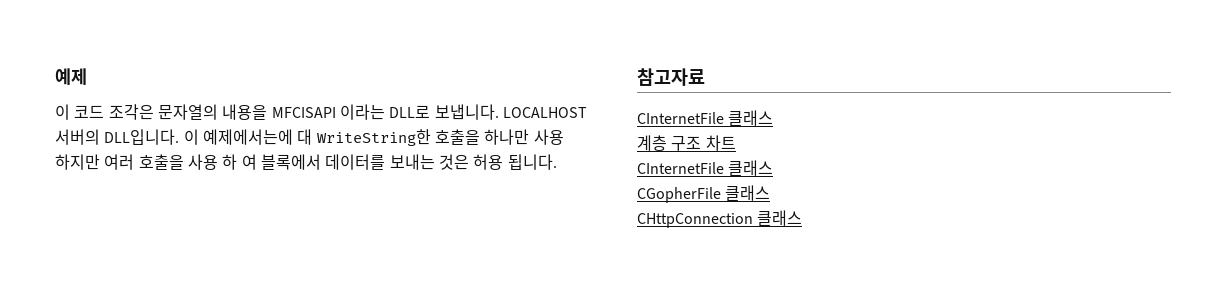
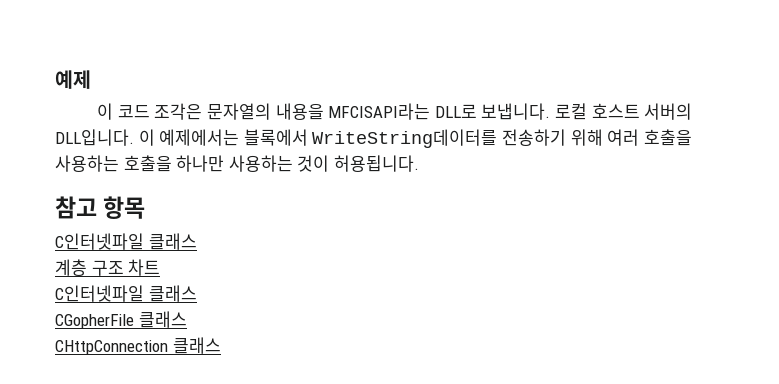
- 이 코드 조각은 문자열의 내용을 MFCISAPI 이라는 DLL로 보냅니다. LOCALHOST 서버의 DLL입니다. 이 예제에서는에 대 WriteString한 호출을 하나만 사용 하지만 여러 호출을 사용 하 여 블록에서 데이터를 보내는 것은 허용 됩니다.
- 참고자료
- CInternetFile 클래스
+ 이 코드 조각은 문자열의 내용을 MFCISAPI라는 DLL로 보냅니다. 로컬 호스트 서버의 DLL입니다. 이 예제에서는 블록에서 WriteString데이터를 전송하기 위해 여러 호출을 사용하는 호출을 하나만 사용하는 것이 허용됩니다.
+ 참고 항목
+ C인터넷파일 클래스
  계층 구조 차트
- CInternetFile 클래스
+ C인터넷파일 클래스

